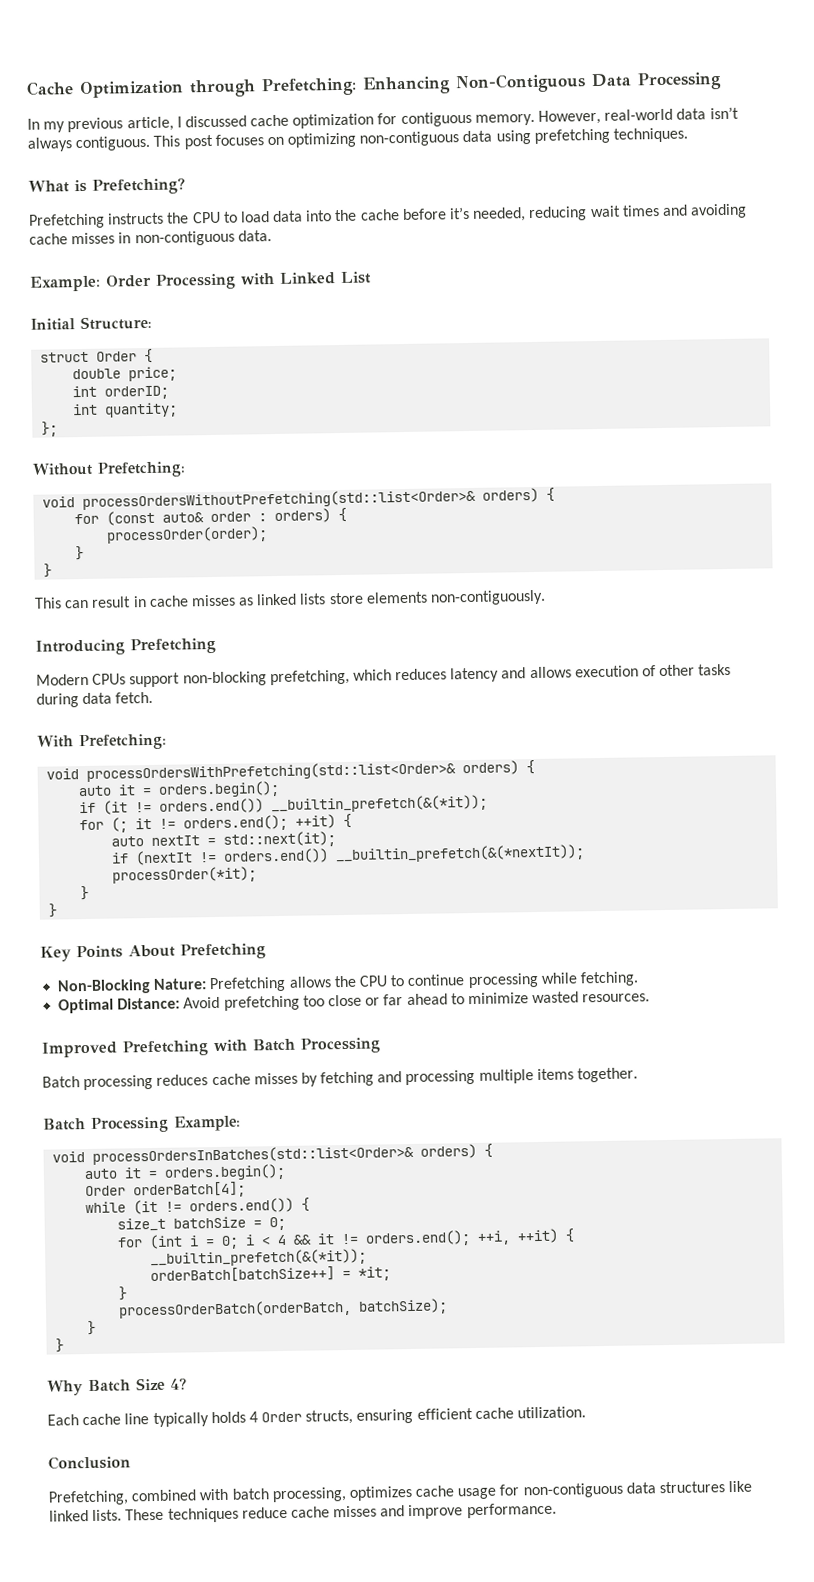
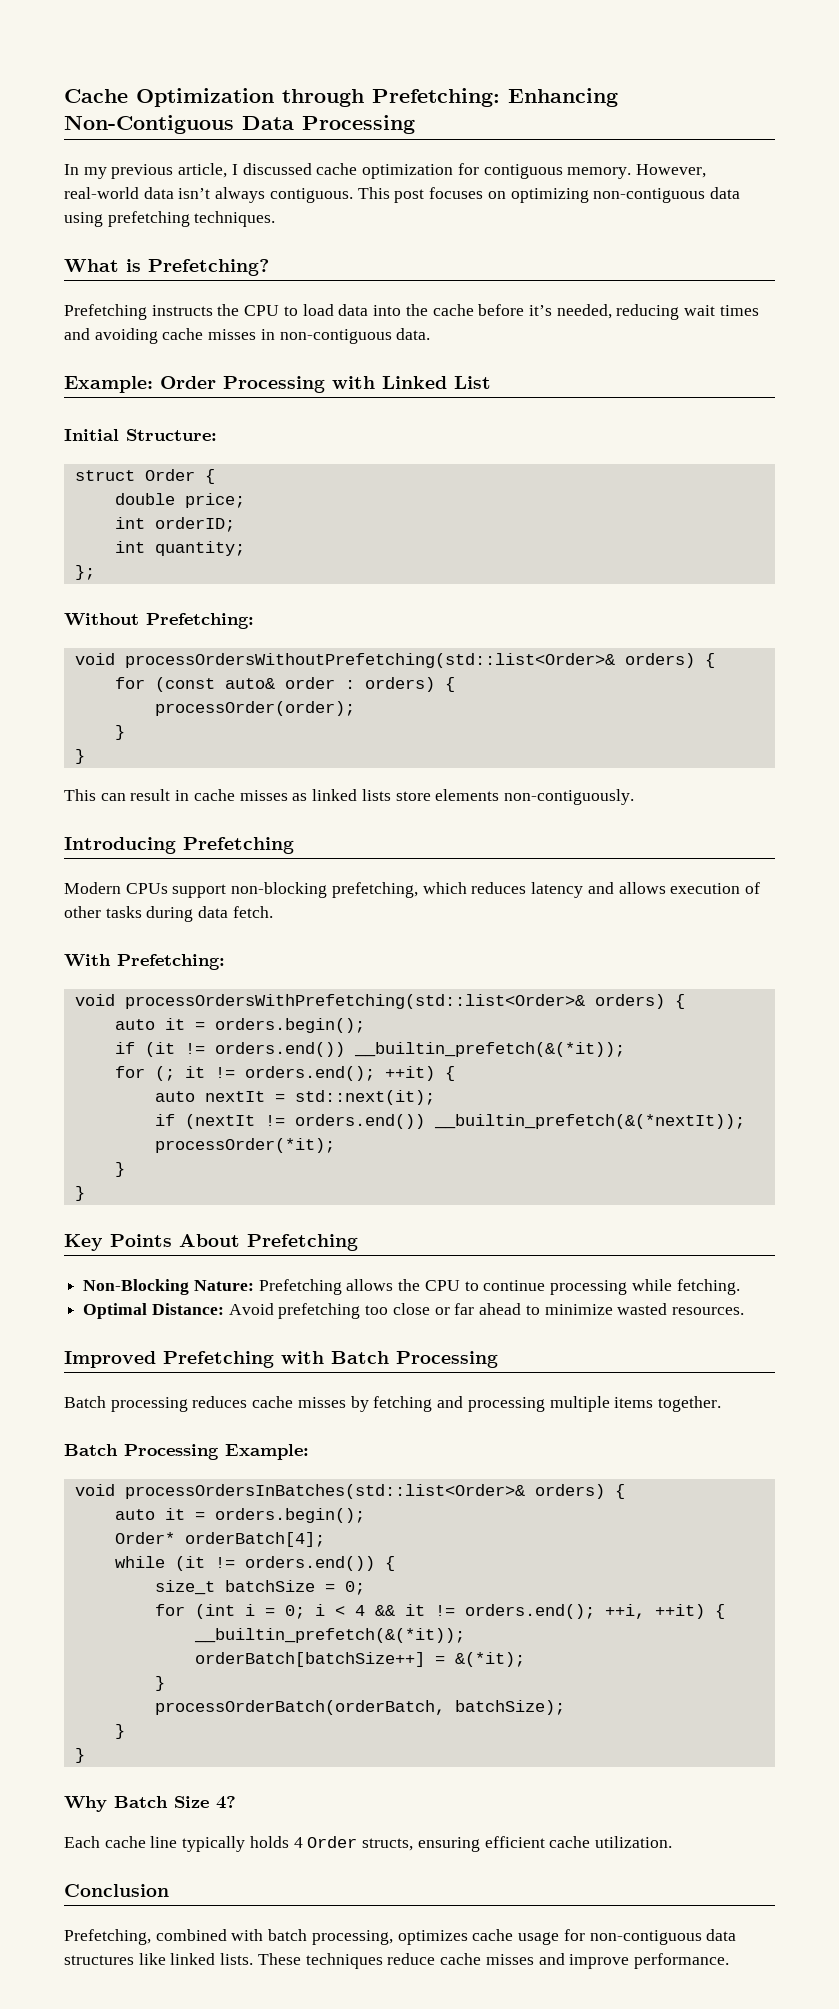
- Order orderBatch[4];
+ Order* orderBatch[4];
- orderBatch[batchSize++] = *it;
+ orderBatch[batchSize++] = &(*it);

